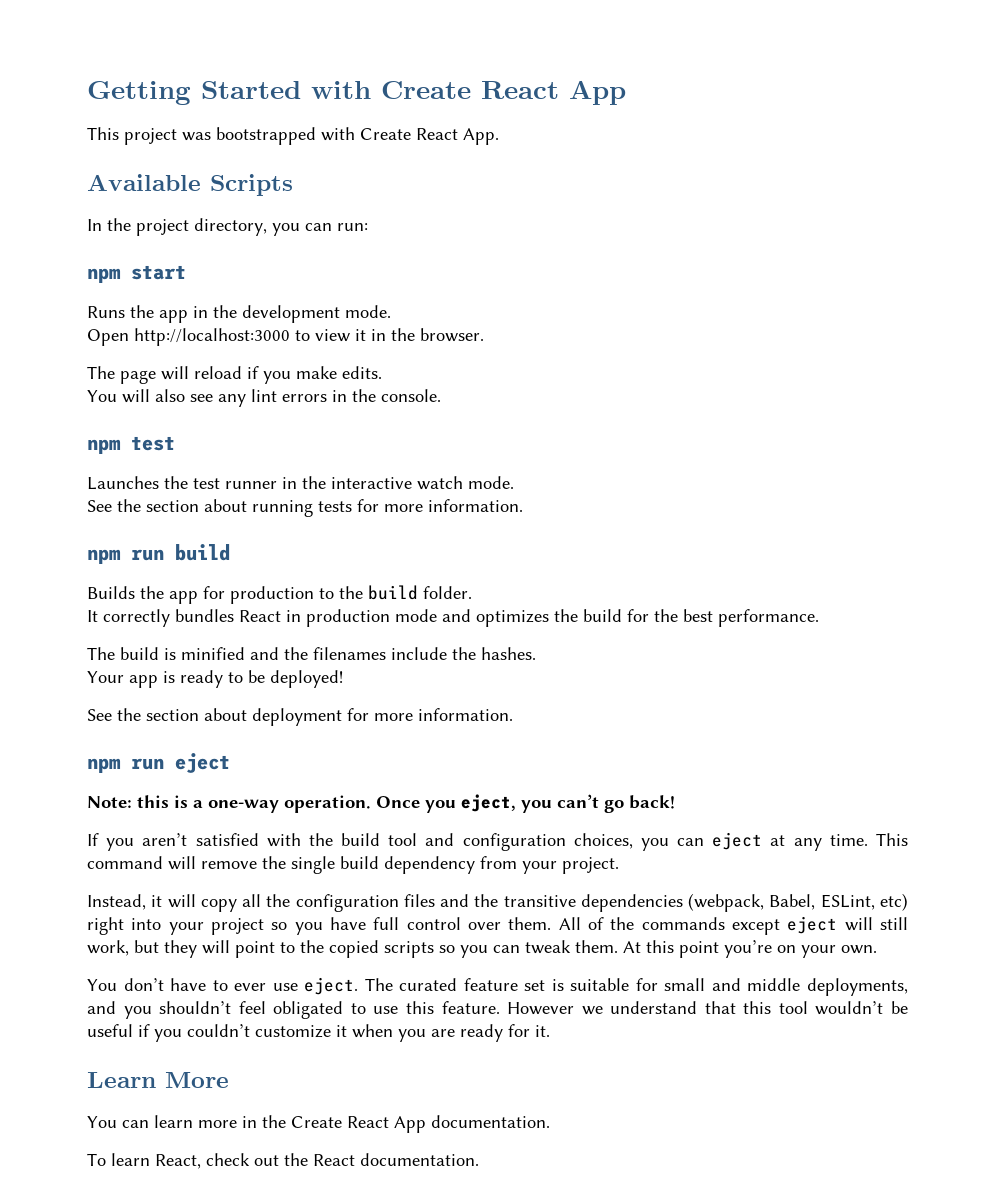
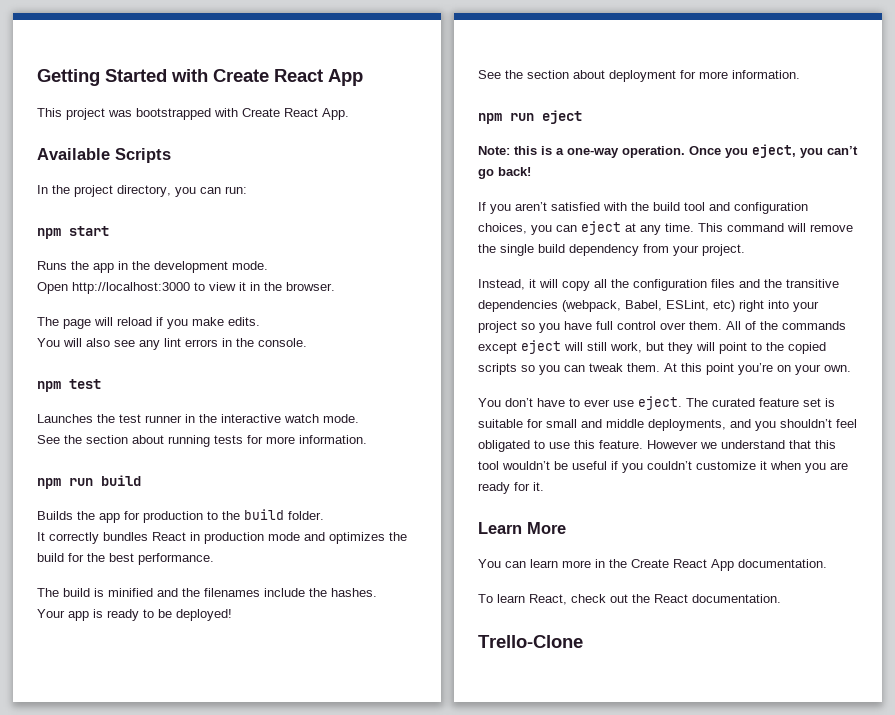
+ Trello-Clone

